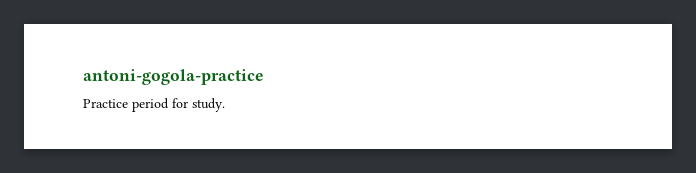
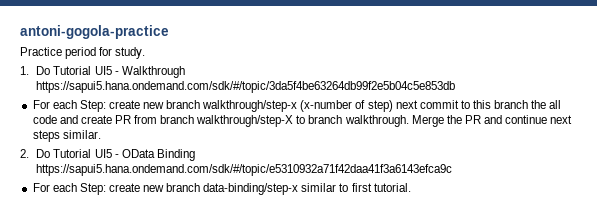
+ 1. Do Tutorial UI5 - Walkthrough https://sapui5.hana.ondemand.com/sdk/#/topic/3da5f4be63264db99f2e5b04c5e853db
+ For each Step: create new branch walkthrough/step-x (x-number of step) next commit to this branch the all code and create PR from branch walkthrough/step-X to branch walkthrough. Merge the PR and continue next steps similar.
+ 2. Do Tutorial UI5 - OData Binding https://sapui5.hana.ondemand.com/sdk/#/topic/e5310932a71f42daa41f3a6143efca9c
+ For each Step: create new branch data-binding/step-x similar to first tutorial.

